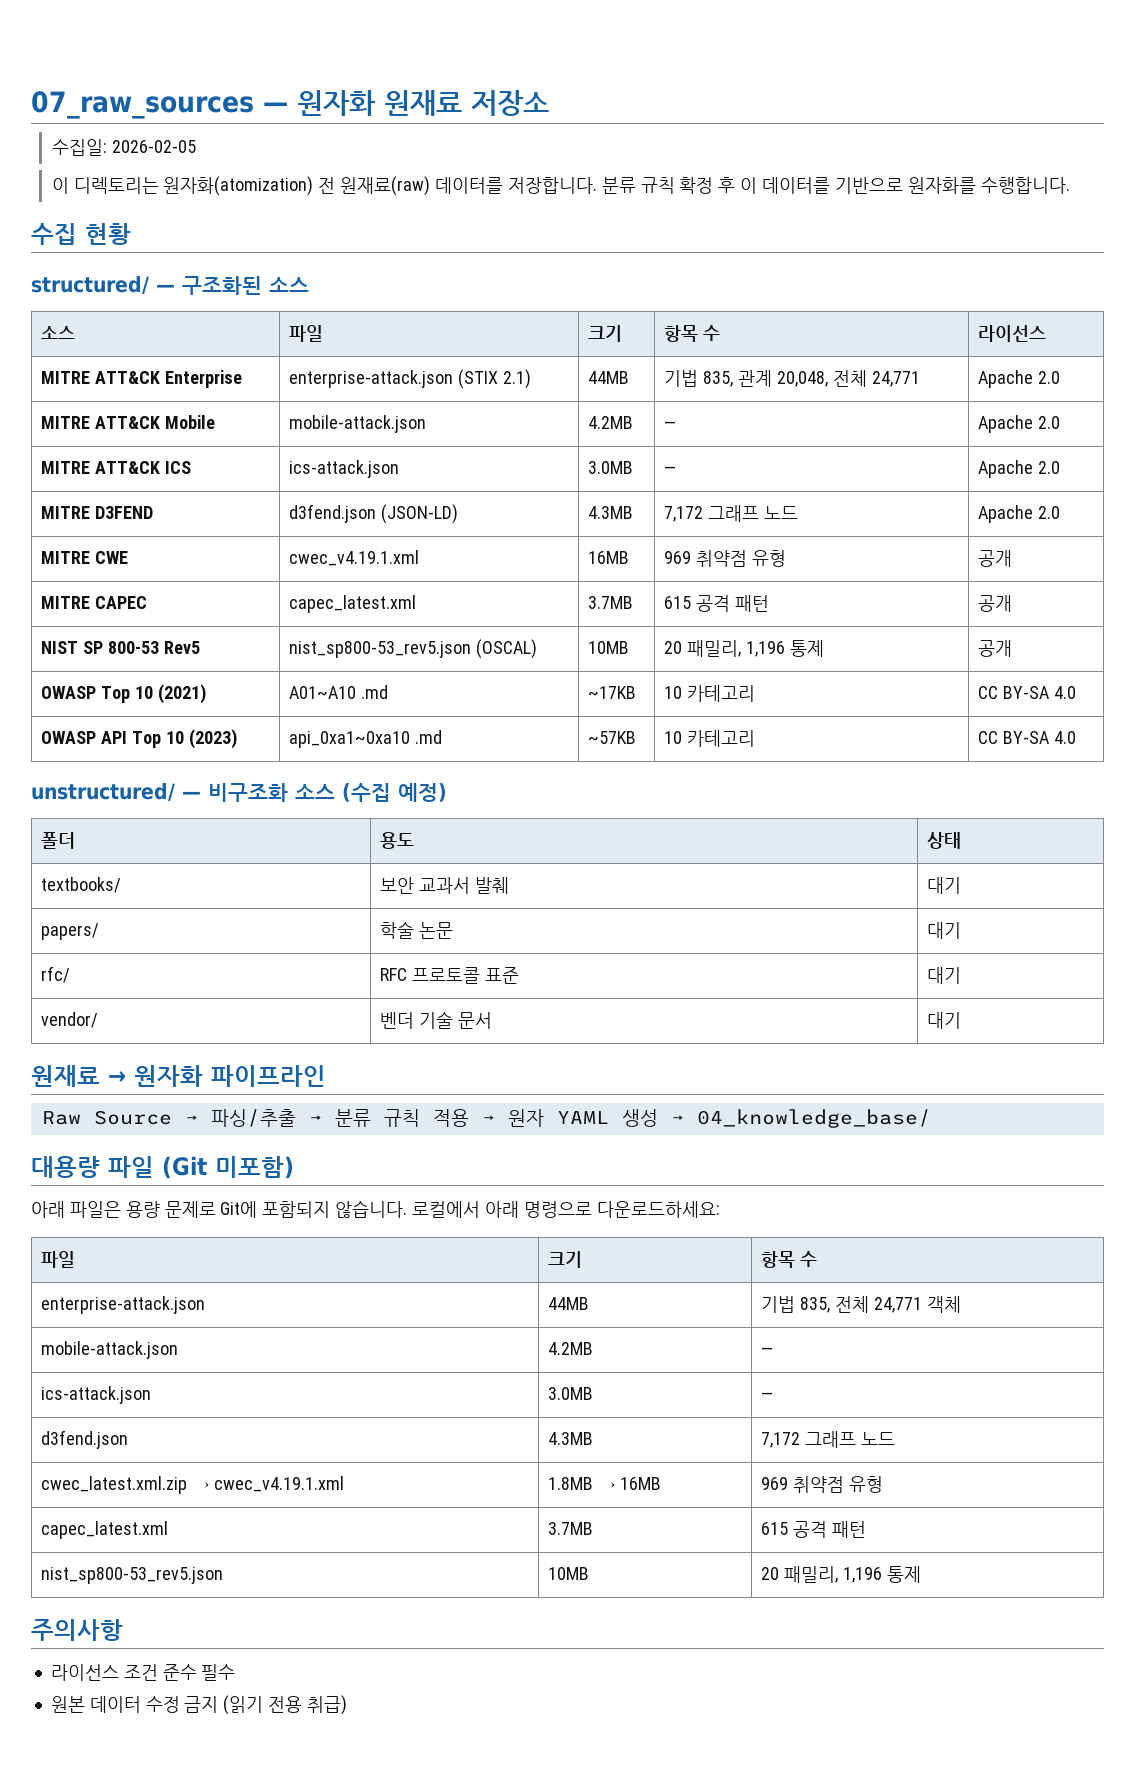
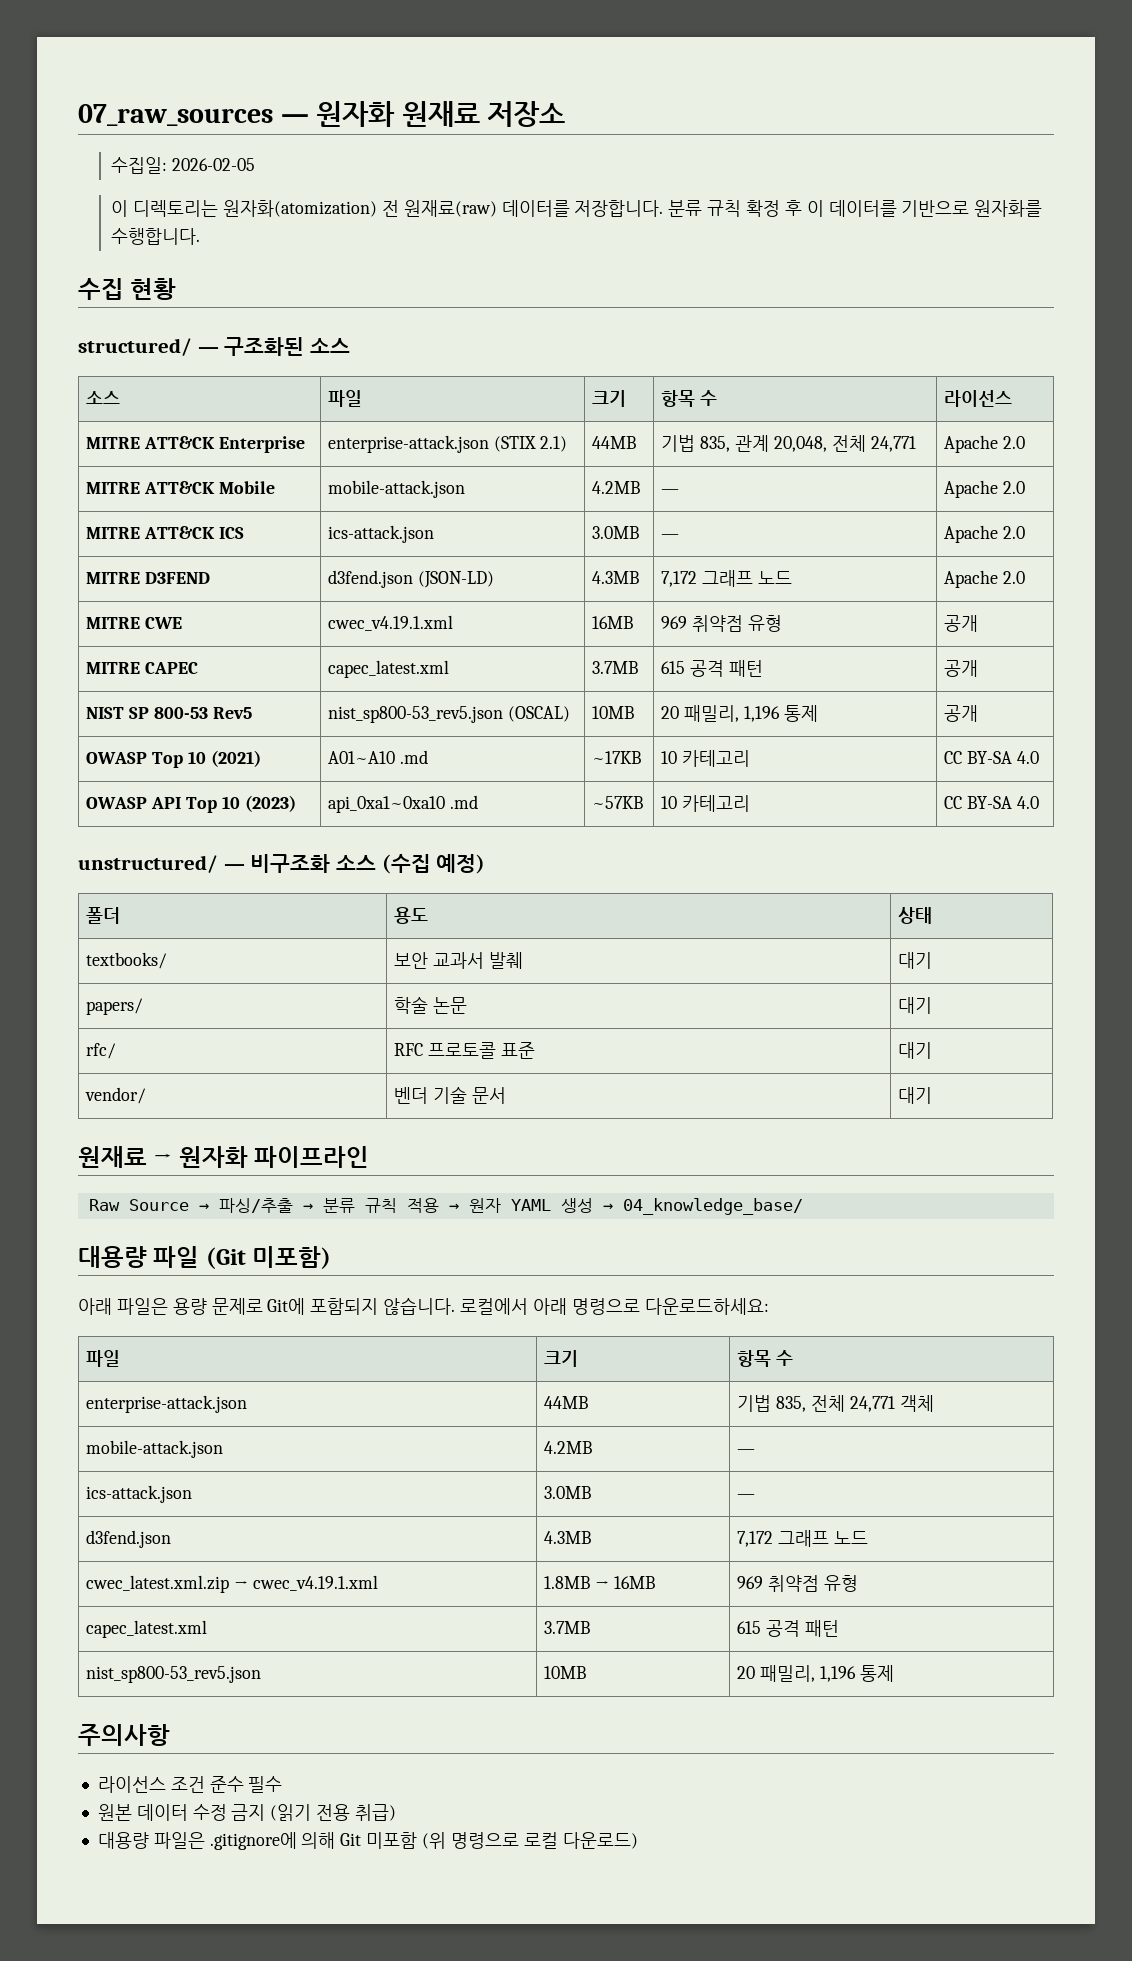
+ 대용량 파일은 .gitignore에 의해 Git 미포함 (위 명령으로 로컬 다운로드)

